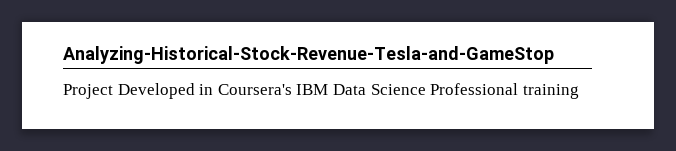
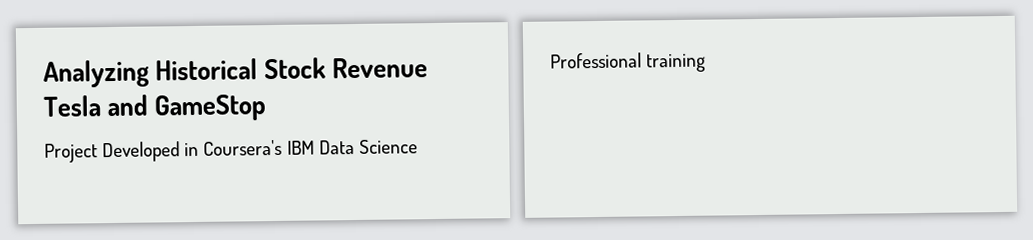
- Analyzing-Historical-Stock-Revenue-Tesla-and-GameStop
+ Analyzing Historical Stock Revenue Tesla and GameStop

